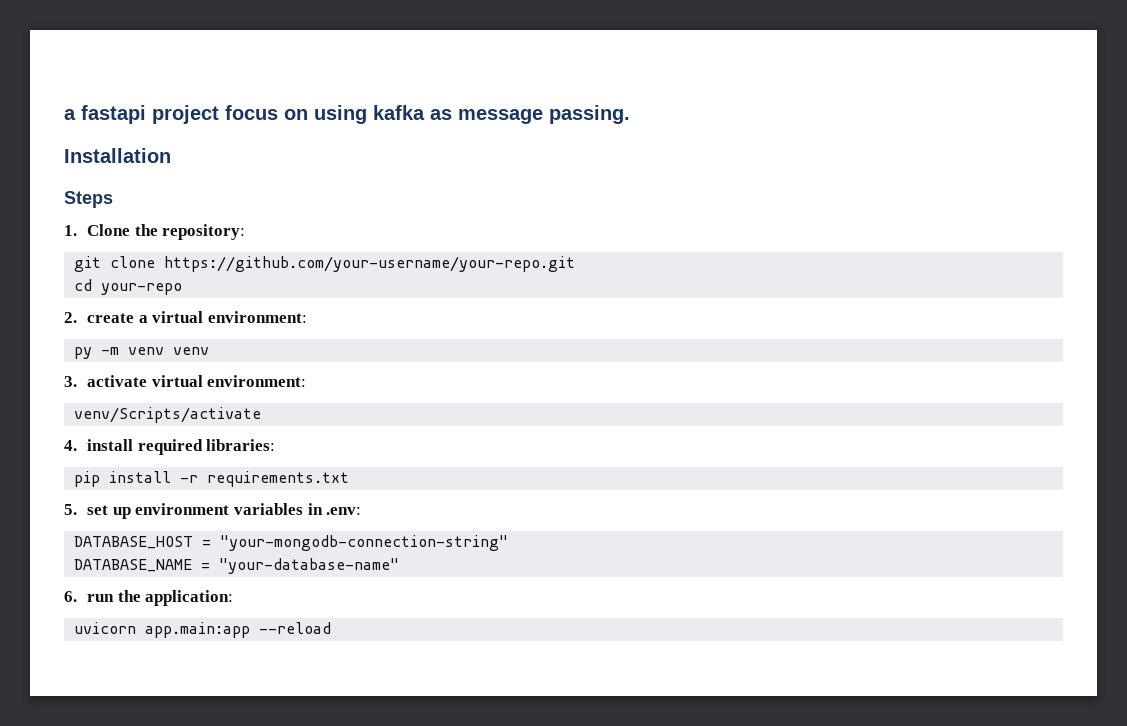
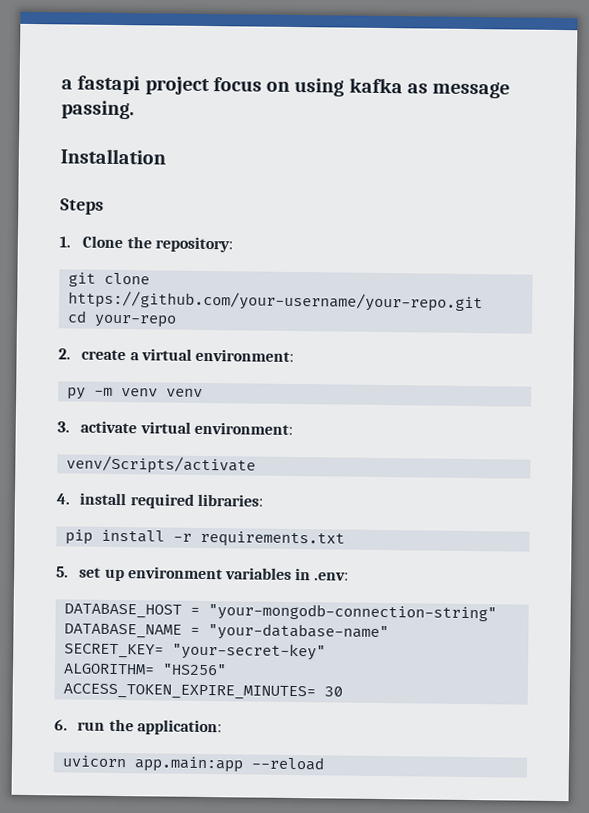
+ SECRET_KEY= "your-secret-key"
+ ALGORITHM= "HS256"
+ ACCESS_TOKEN_EXPIRE_MINUTES= 30

